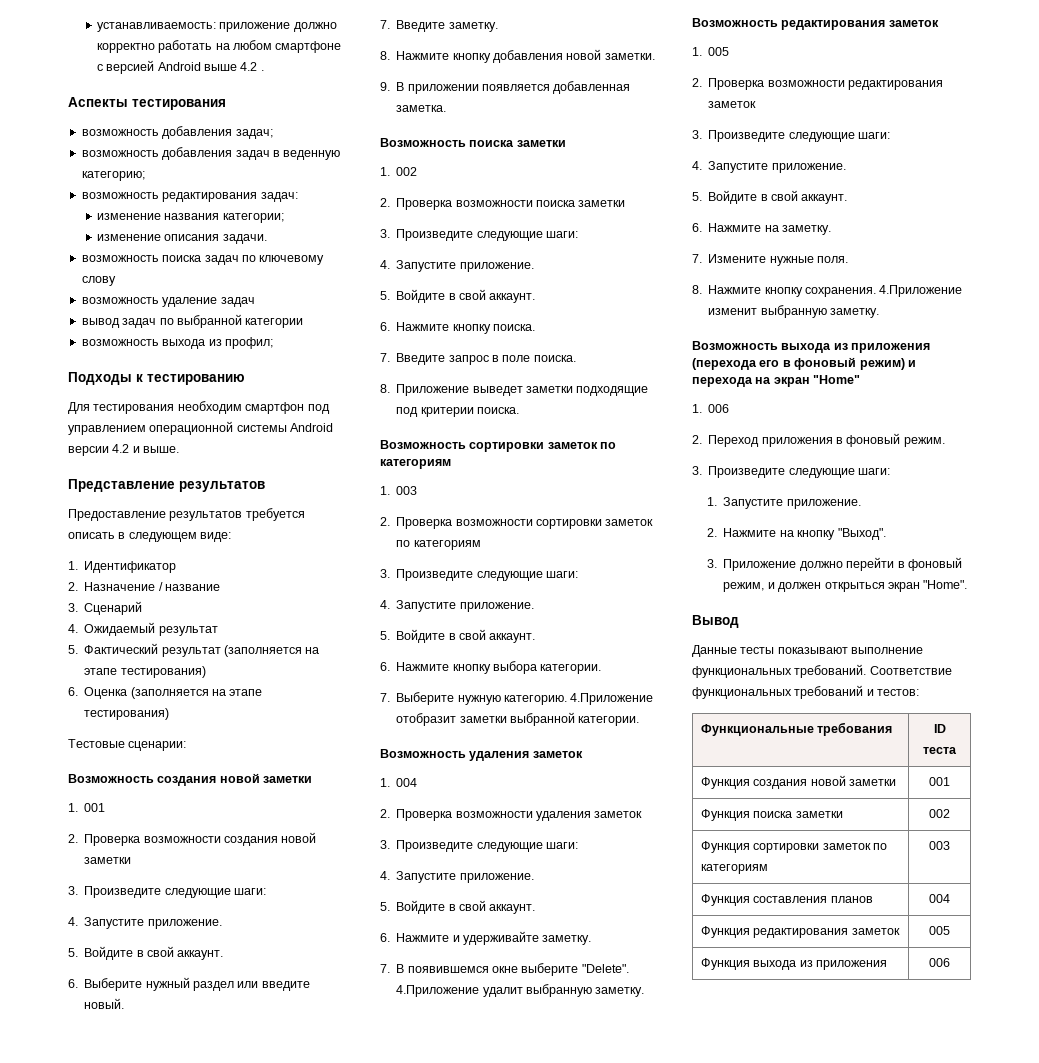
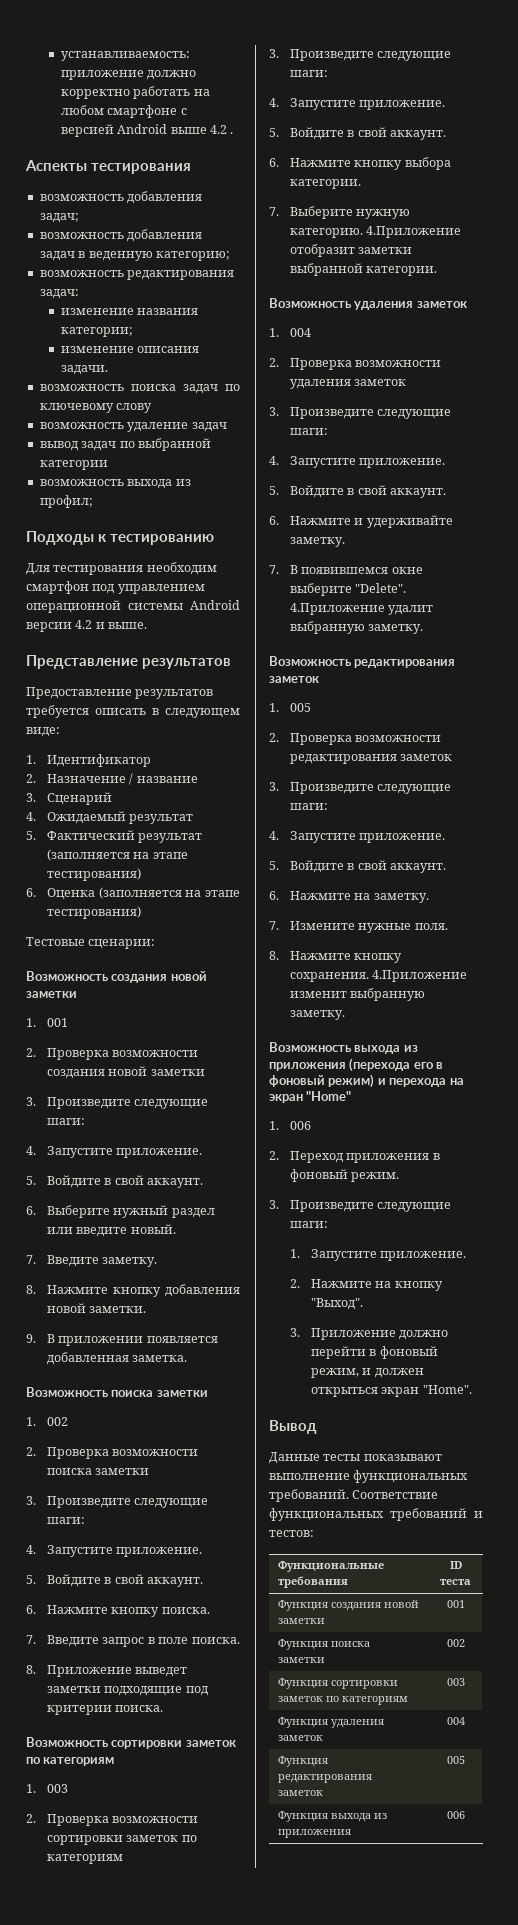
- Функция составления планов | 004
+ Функция удаления заметок | 004

